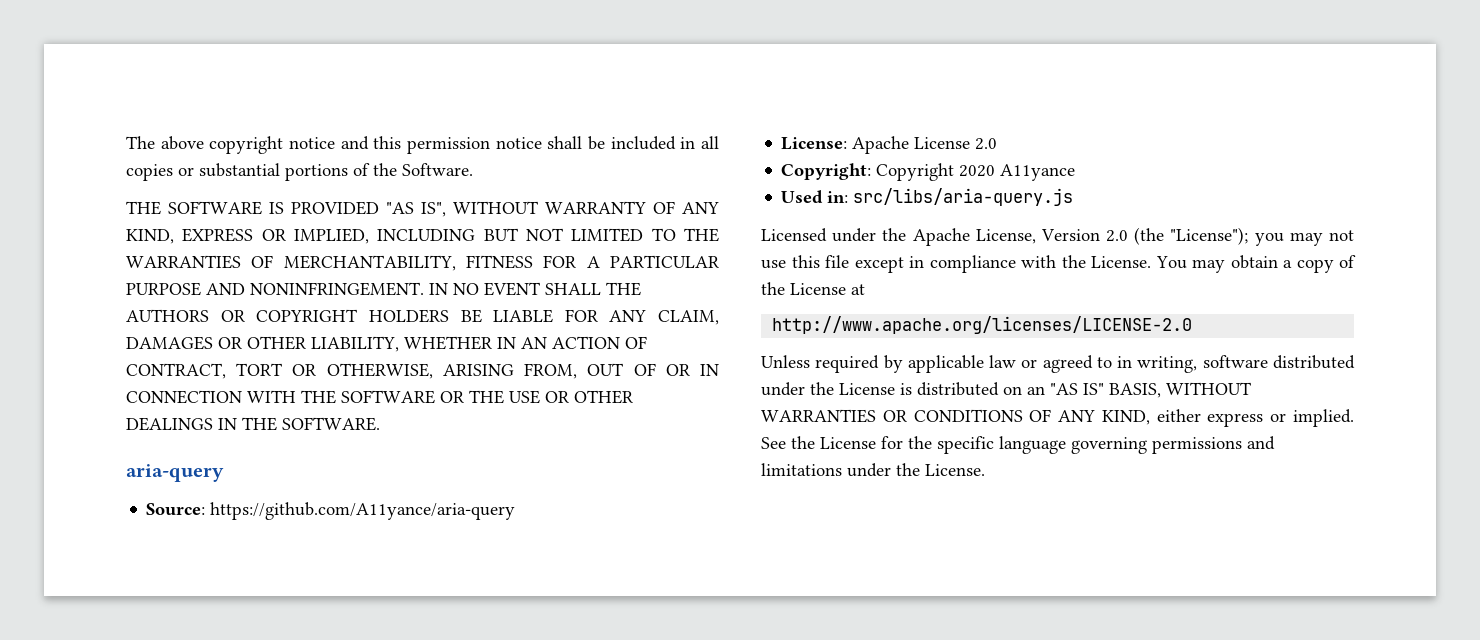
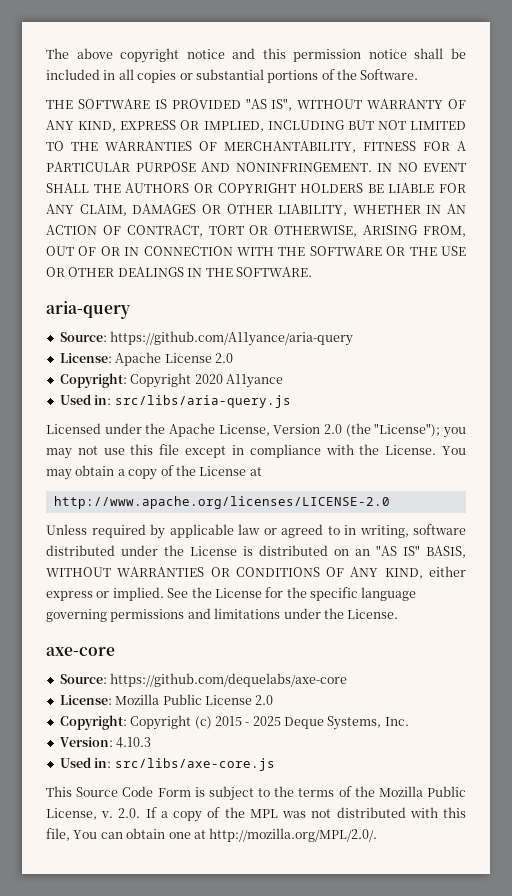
+ axe-core
+ Source: https://github.com/dequelabs/axe-core
+ License: Mozilla Public License 2.0
+ Copyright: Copyright (c) 2015 - 2025 Deque Systems, Inc.
+ Version: 4.10.3
+ Used in: src/libs/axe-core.js
+ This Source Code Form is subject to the terms of the Mozilla Public License, v. 2.0. If a copy of the MPL was not distributed with this file, You can obtain one at http://mozilla.org/MPL/2.0/.

